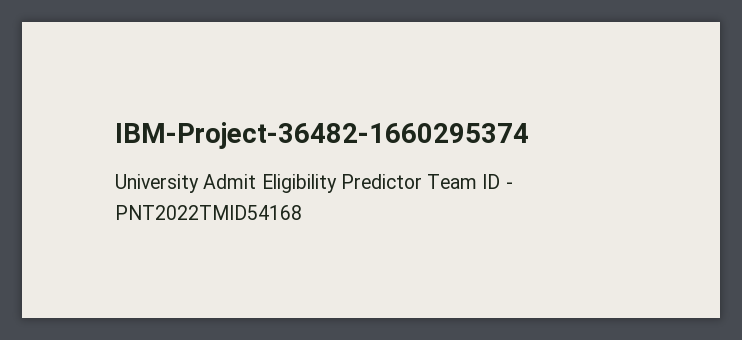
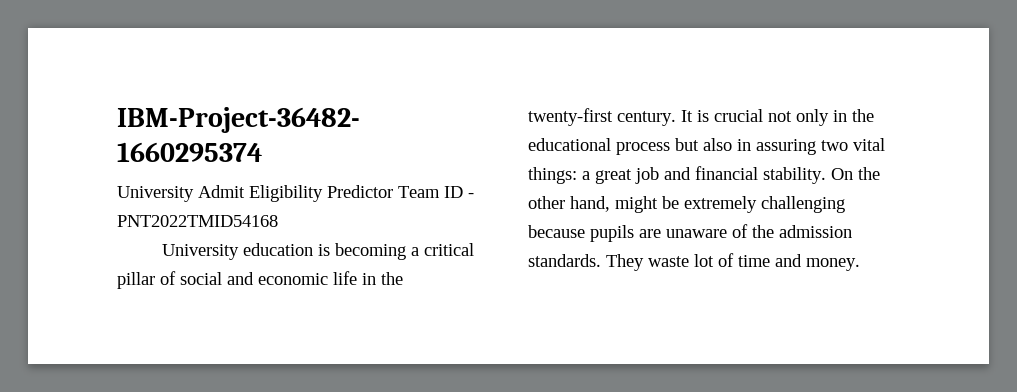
+ University education is becoming a critical pillar of social and economic life in the twenty-first century. It is crucial not only in the educational process but also in assuring two vital things: a great job and financial stability. On the other hand, might be extremely challenging because pupils are unaware of the admission standards. They waste lot of time and money.

